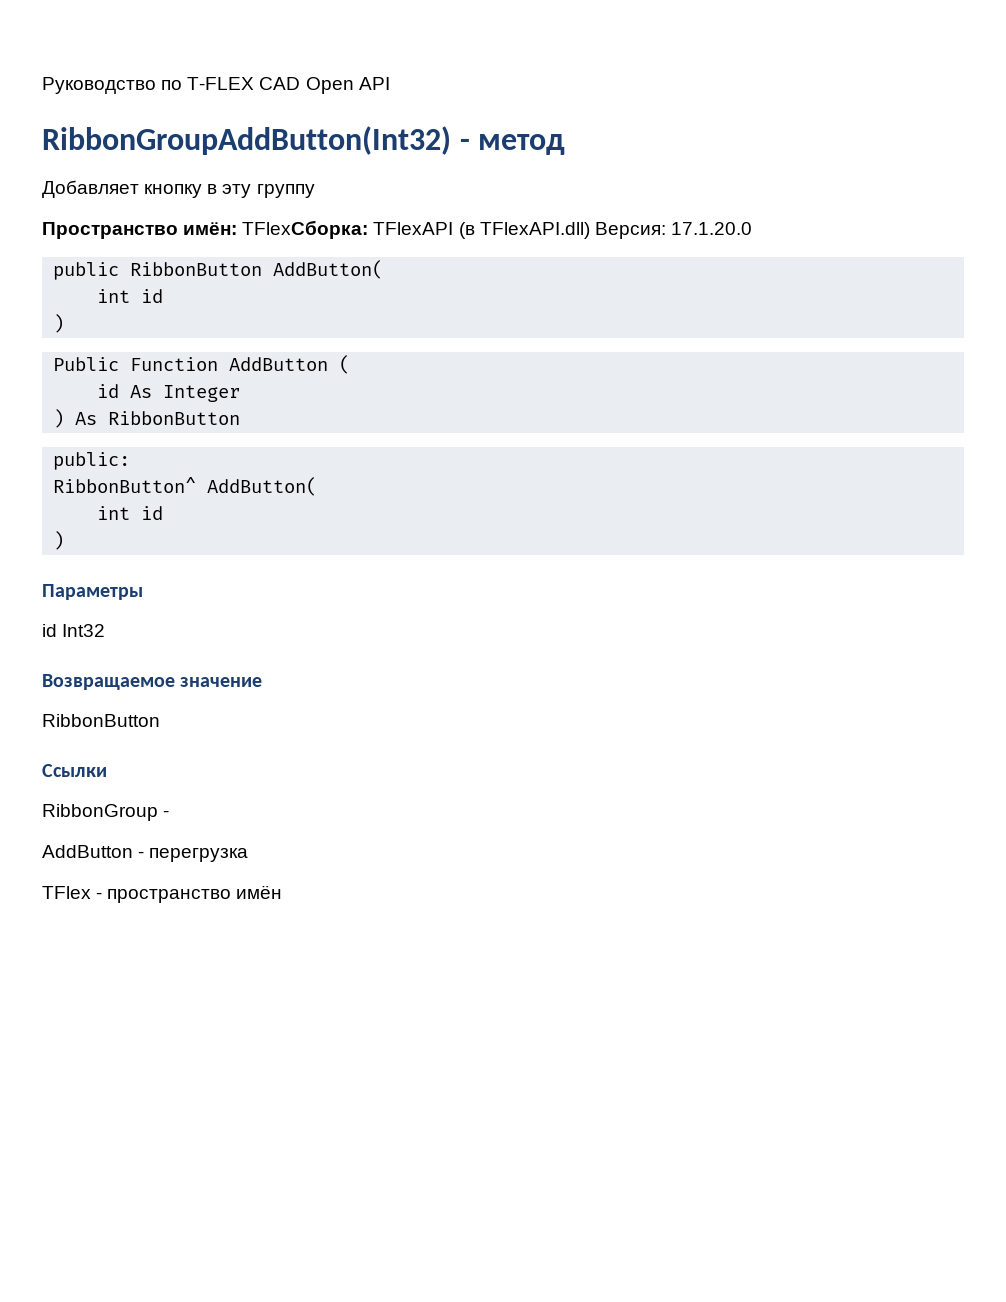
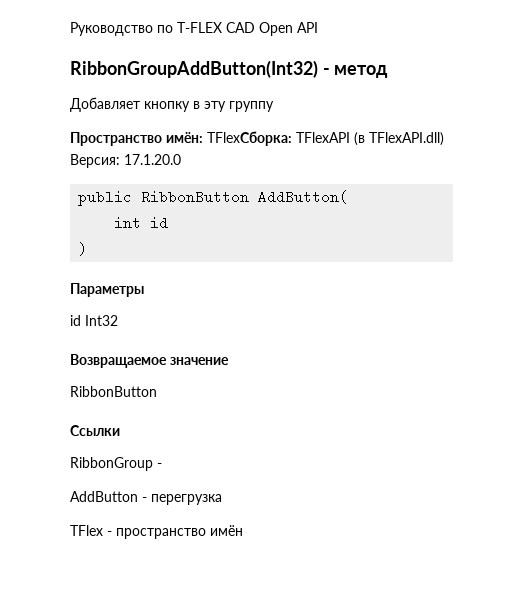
- Public Function AddButton (
- id As Integer
- ) As RibbonButton
- public:
- RibbonButton^ AddButton(
- int id
- )

